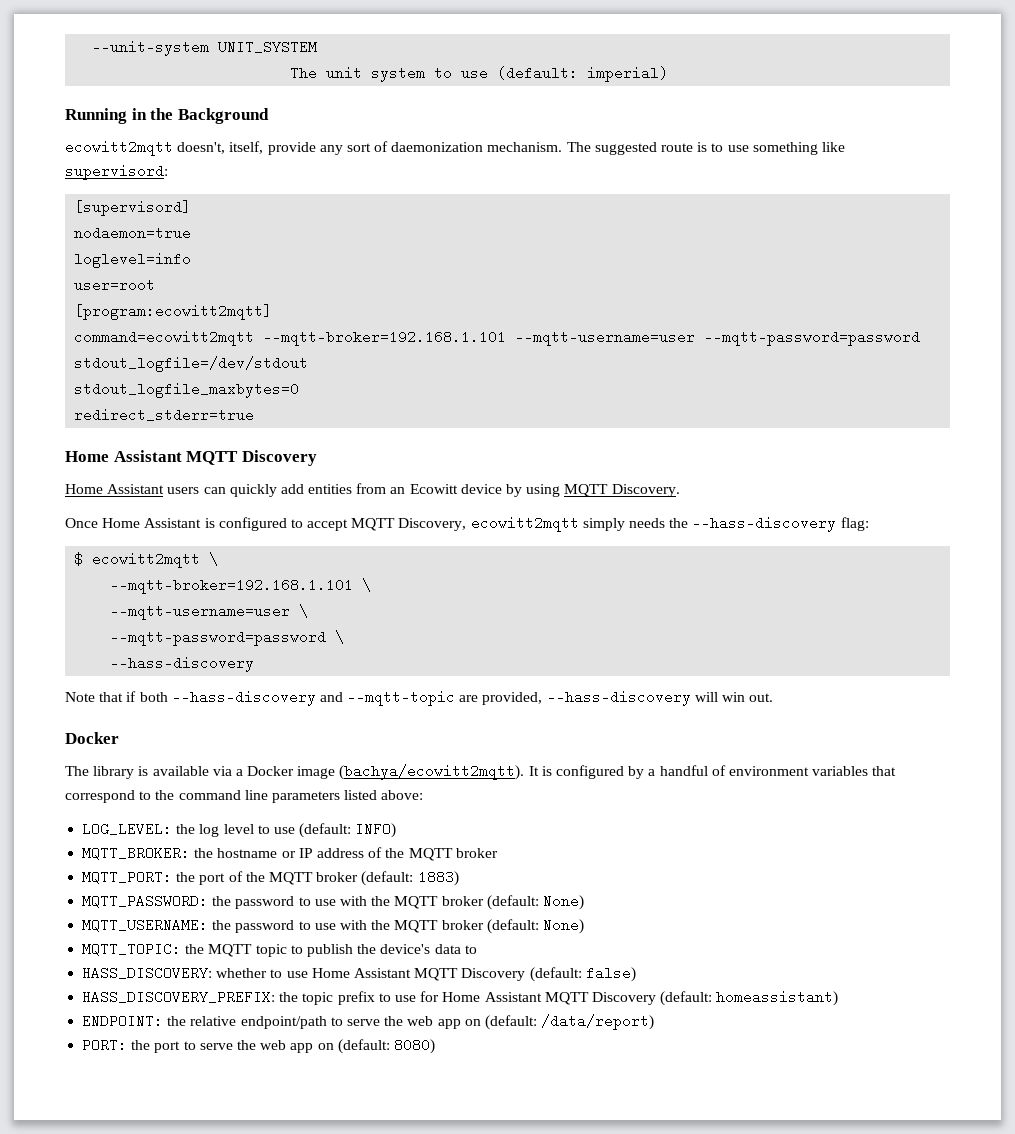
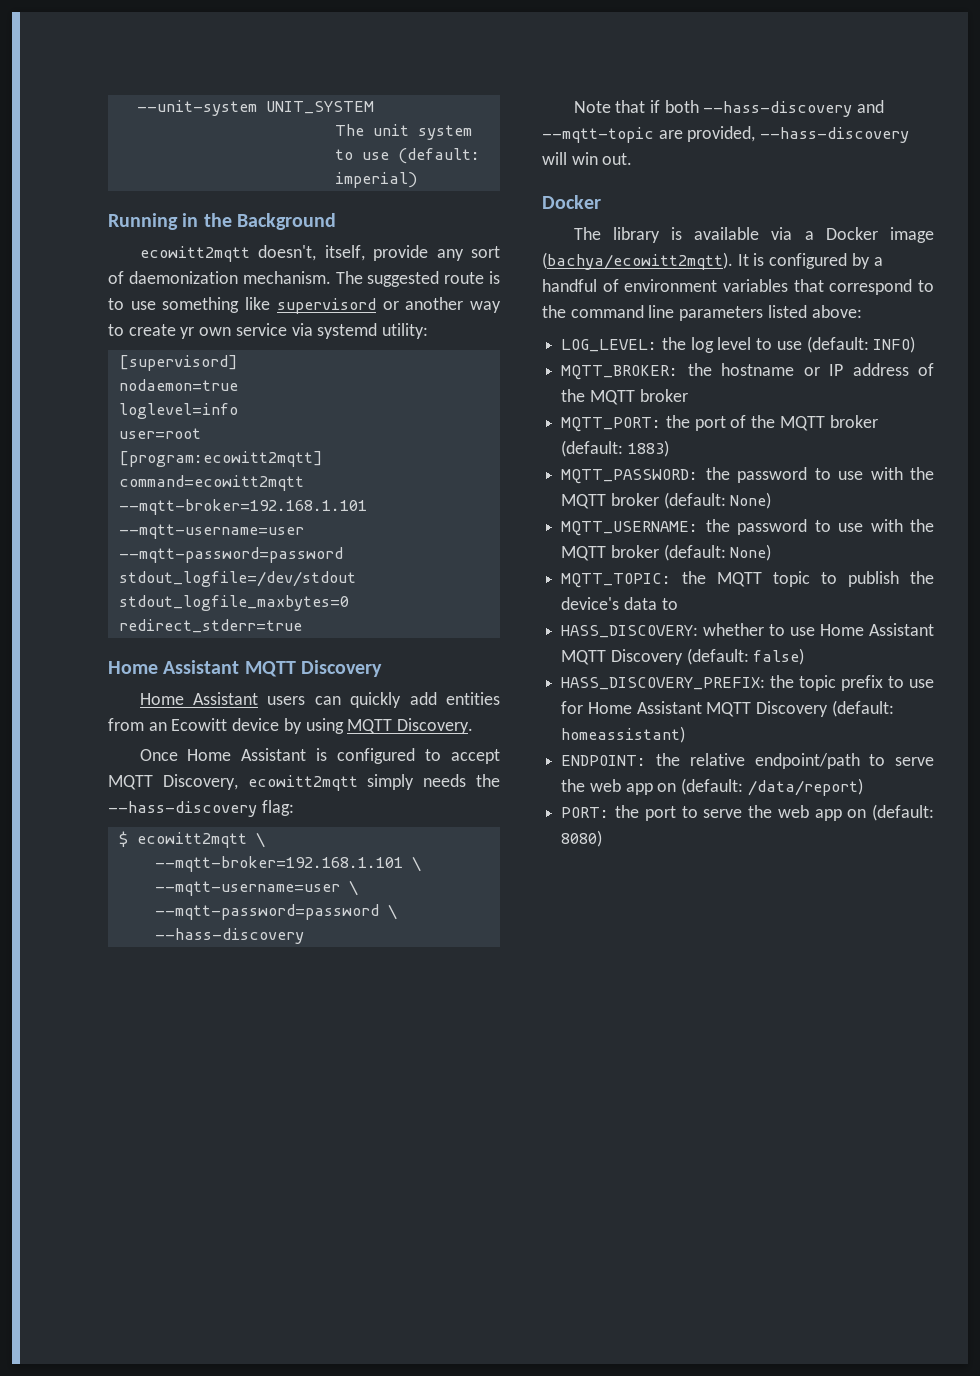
- The suggested route is to use something like supervisord:
+ The suggested route is to use something like supervisord or another way to create yr own service via systemd utility:

